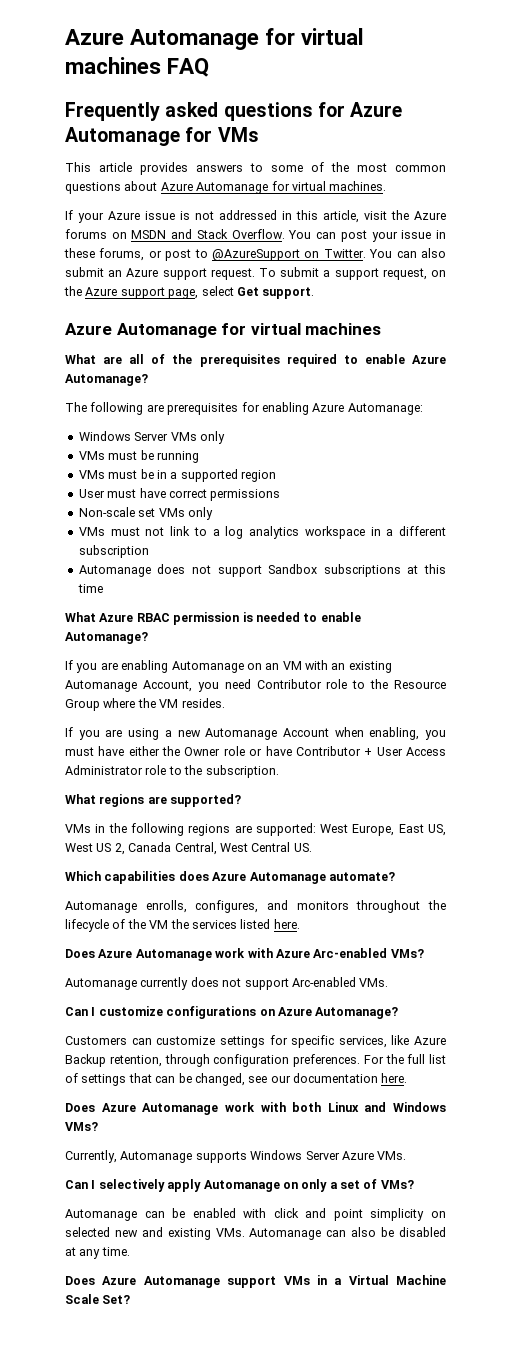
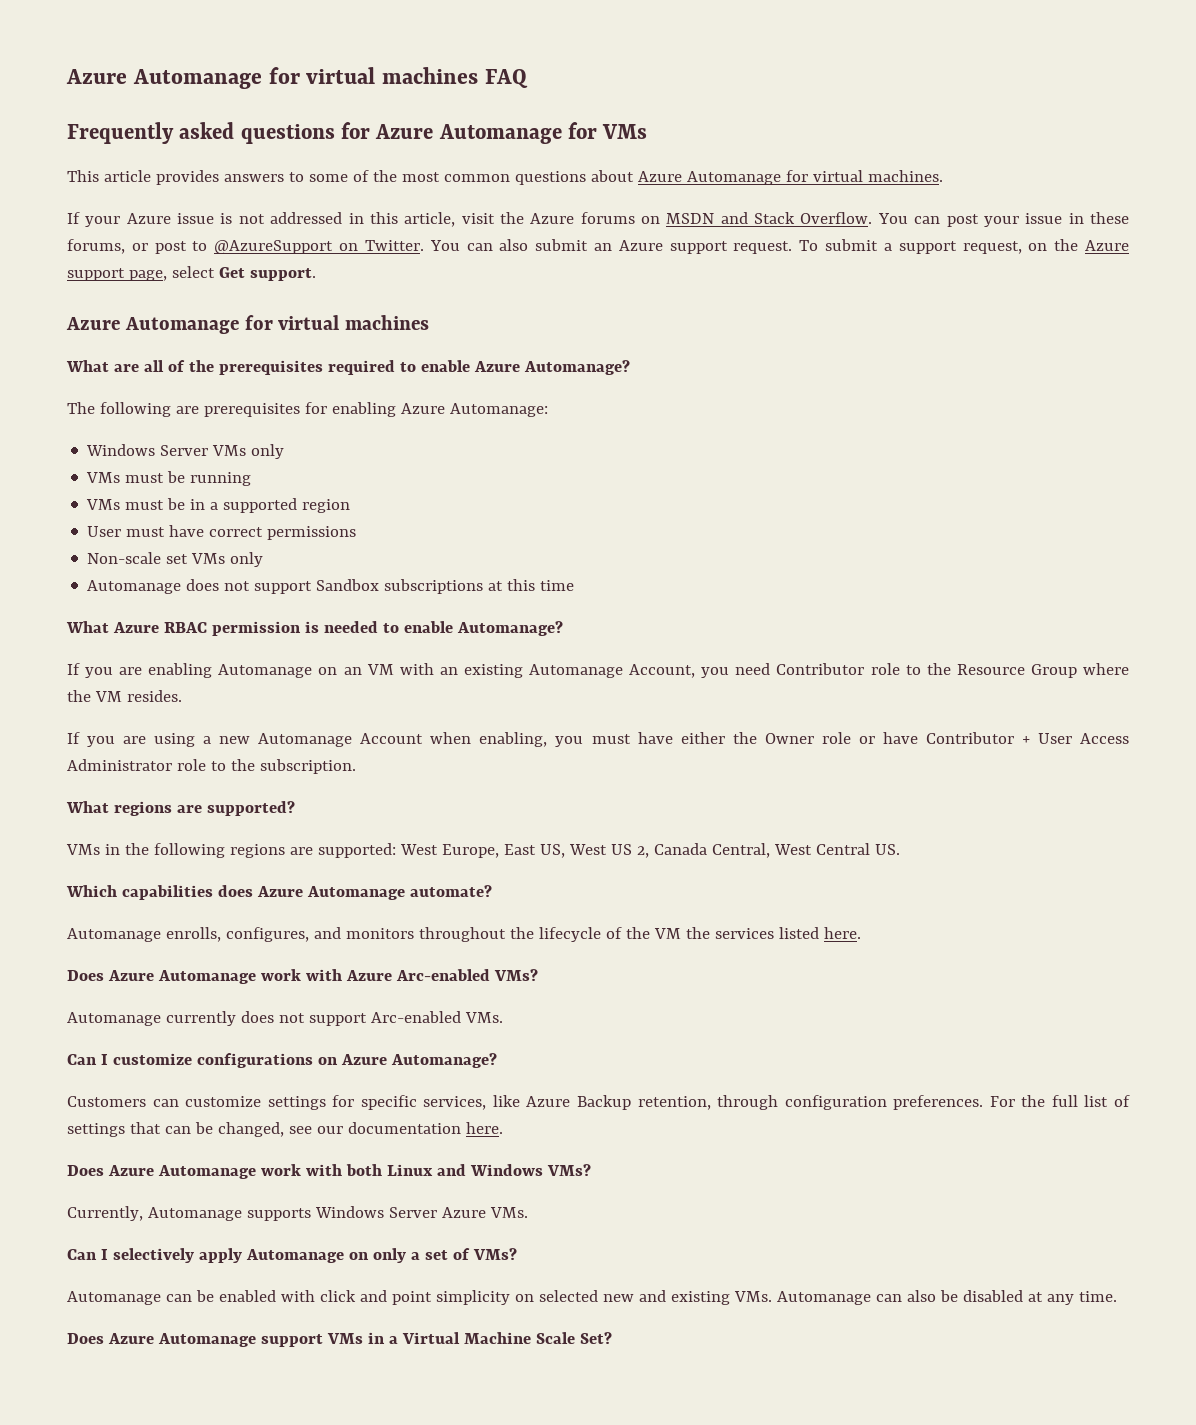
- VMs must not link to a log analytics workspace in a different subscription

